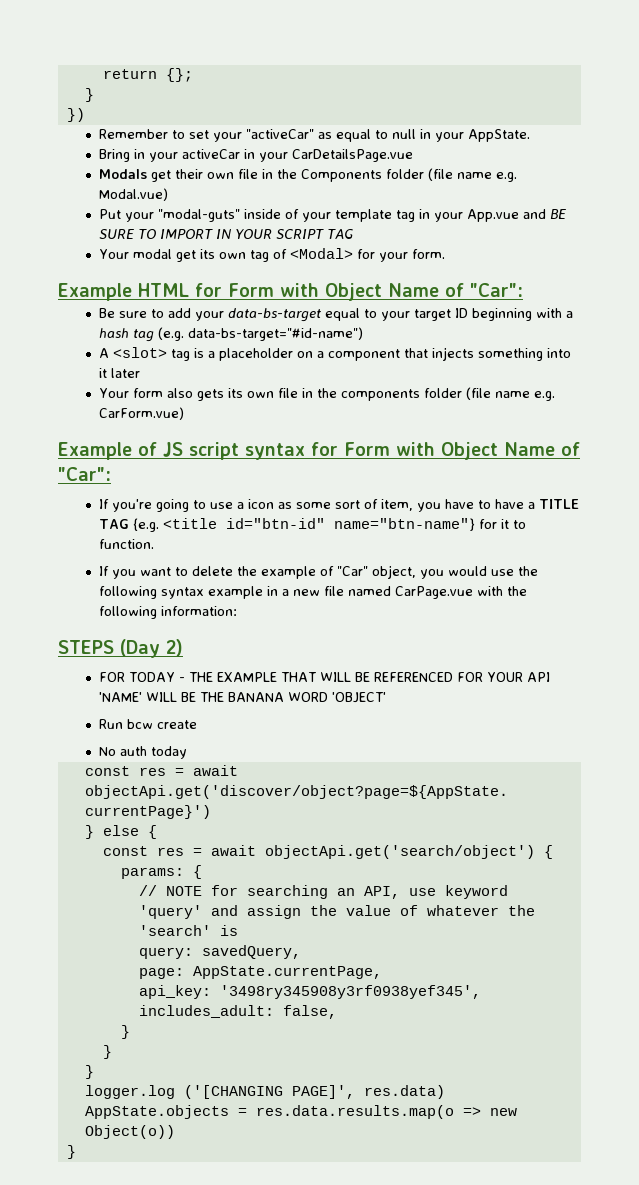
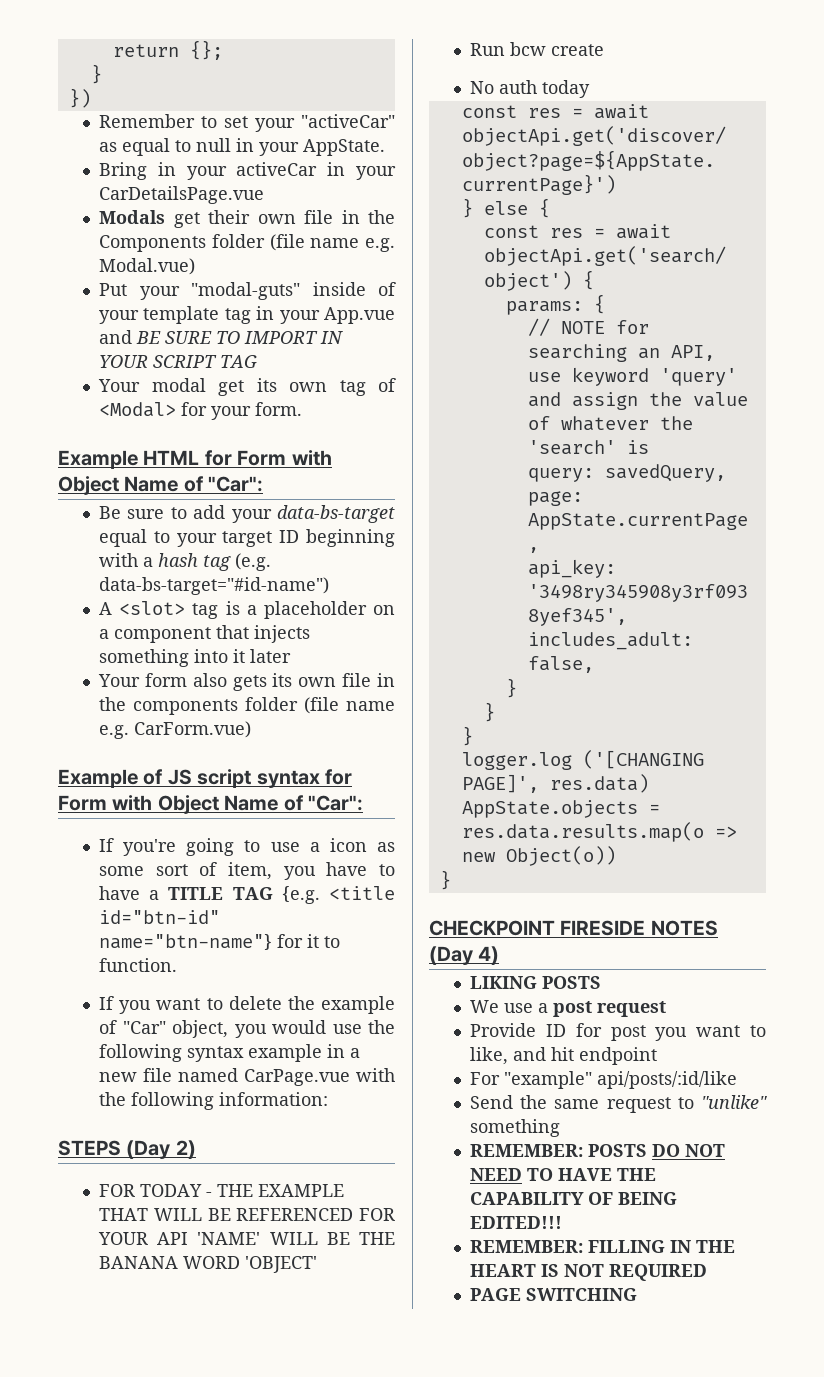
+ CHECKPOINT FIRESIDE NOTES (Day 4)
+ LIKING POSTS
+ We use a post request
+ Provide ID for post you want to like, and hit endpoint
+ For "example" api/posts/:id/like
+ Send the same request to "unlike" something
+ REMEMBER: POSTS DO NOT NEED TO HAVE THE CAPABILITY OF BEING EDITED!!!
+ REMEMBER: FILLING IN THE HEART IS NOT REQUIRED
+ PAGE SWITCHING

